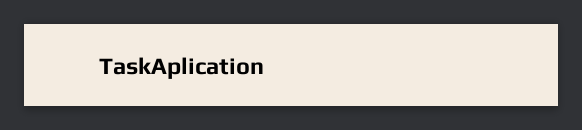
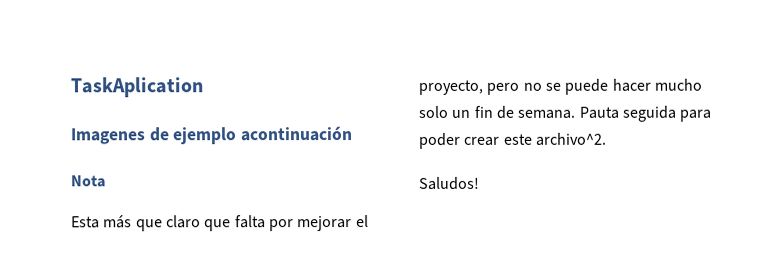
+ Imagenes de ejemplo acontinuación
+ Nota
+ Esta más que claro que falta por mejorar el proyecto, pero no se puede hacer mucho solo un fin de semana. Pauta seguida para poder crear este archivo^2.
+ Saludos!

